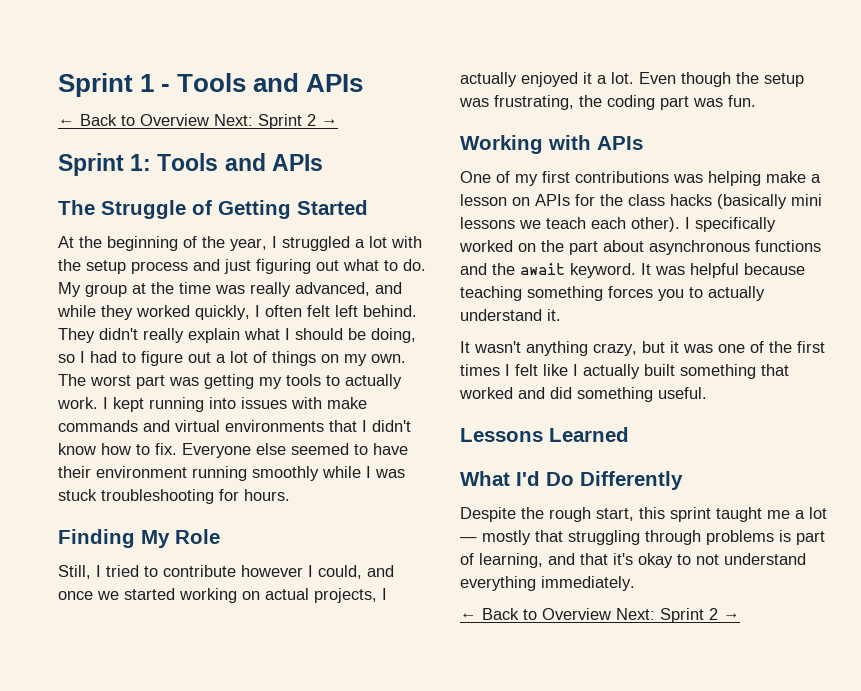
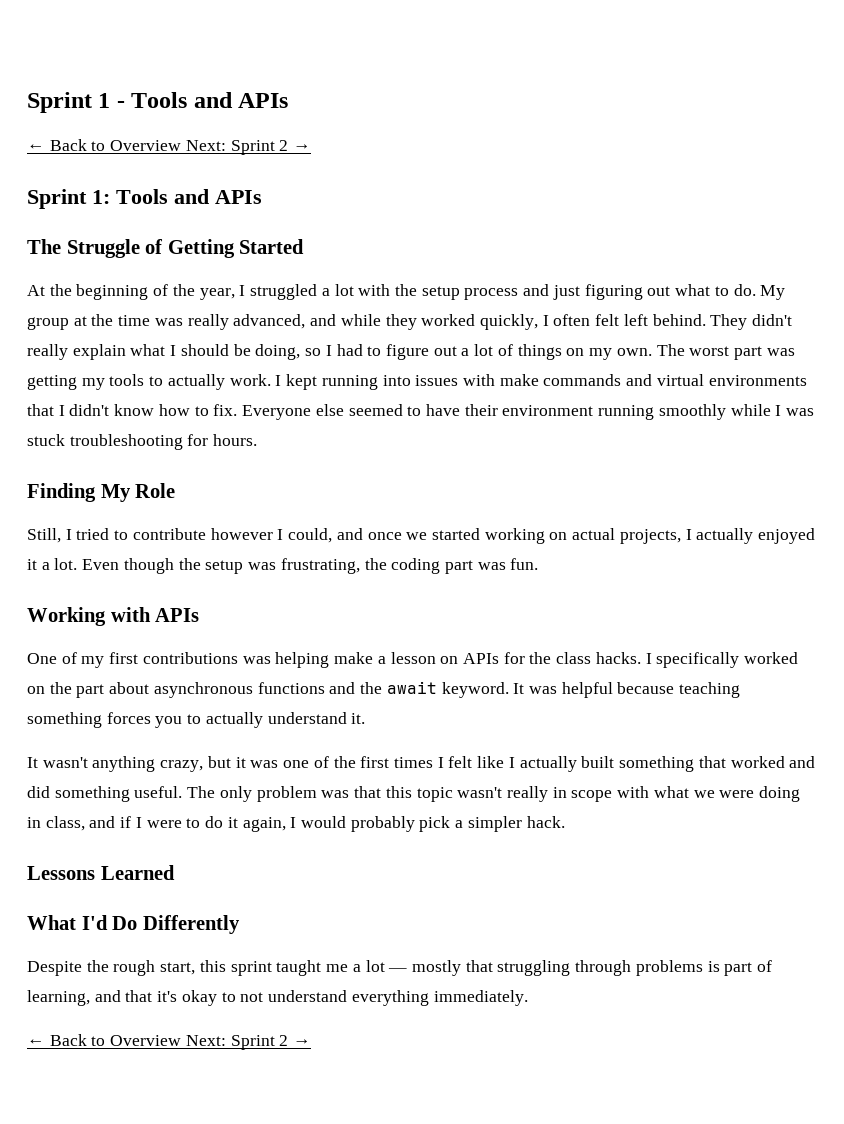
- One of my first contributions was helping make a lesson on APIs for the class hacks (basically mini lessons we teach each other).
+ One of my first contributions was helping make a lesson on APIs for the class hacks.
+ The only problem was that this topic wasn't really in scope with what we were doing in class, and if I were to do it again, I would probably pick a simpler hack.

